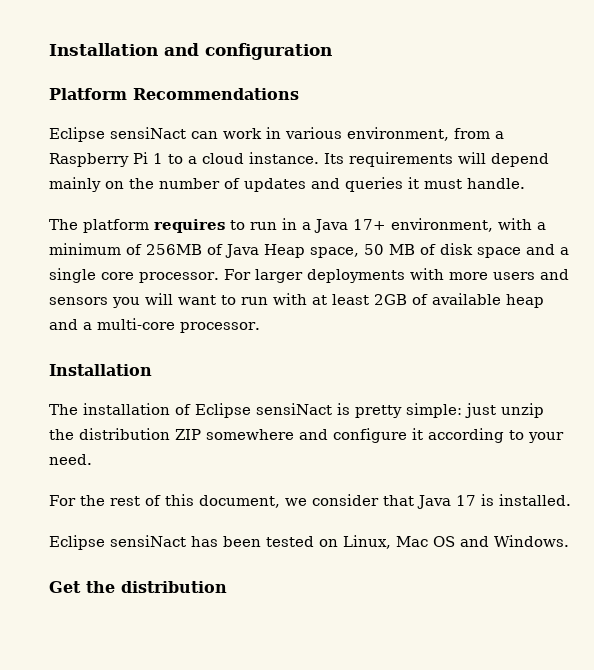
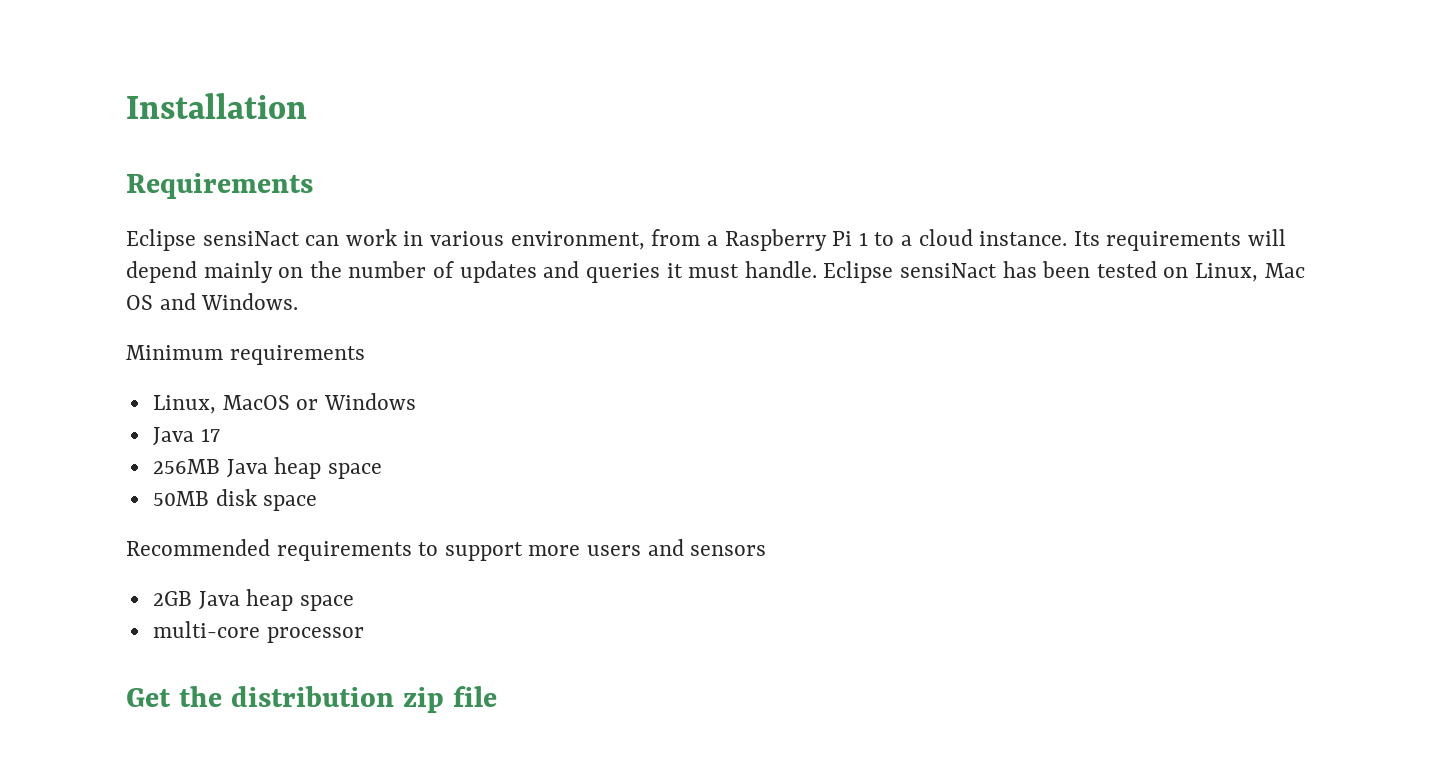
- Installation and configuration
- Platform Recommendations
+ Installation
+ Requirements
- Its requirements will depend mainly on the number of updates and queries it must handle.
- The platform requires to run in a Java 17+ environment, with a minimum of 256MB of Java Heap space, 50 MB of disk space and a single core processor. For larger deployments with more users and sensors you will want to run with at least 2GB of available heap and a multi-core processor.
- Installation
- The installation of Eclipse sensiNact is pretty simple: just unzip the distribution ZIP somewhere and configure it according to your need.
- For the rest of this document, we consider that Java 17 is installed.
- Eclipse sensiNact has been tested on Linux, Mac OS and Windows.
+ Its requirements will depend mainly on the number of updates and queries it must handle. Eclipse sensiNact has been tested on Linux, Mac OS and Windows.
+ Minimum requirements
+ Linux, MacOS or Windows
+ Java 17
+ 256MB Java heap space
+ 50MB disk space
+ Recommended requirements to support more users and sensors
+ 2GB Java heap space
+ multi-core processor
- Get the distribution
+ Get the distribution zip file

